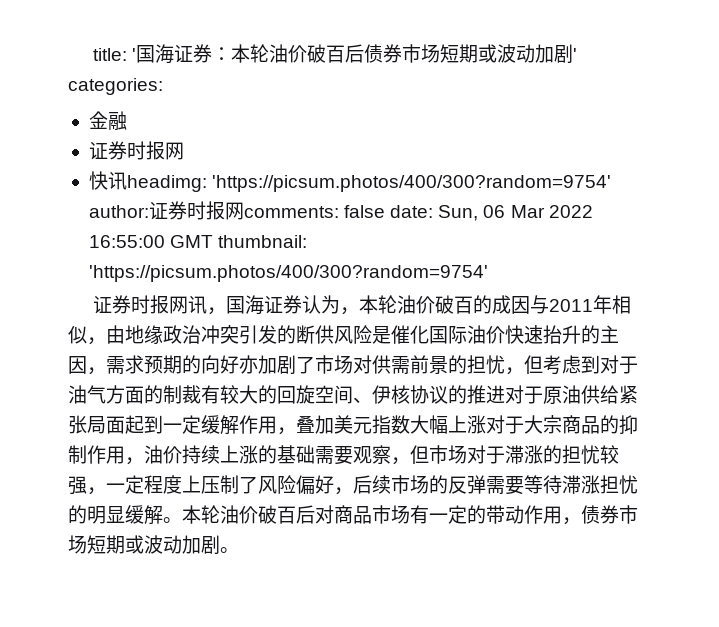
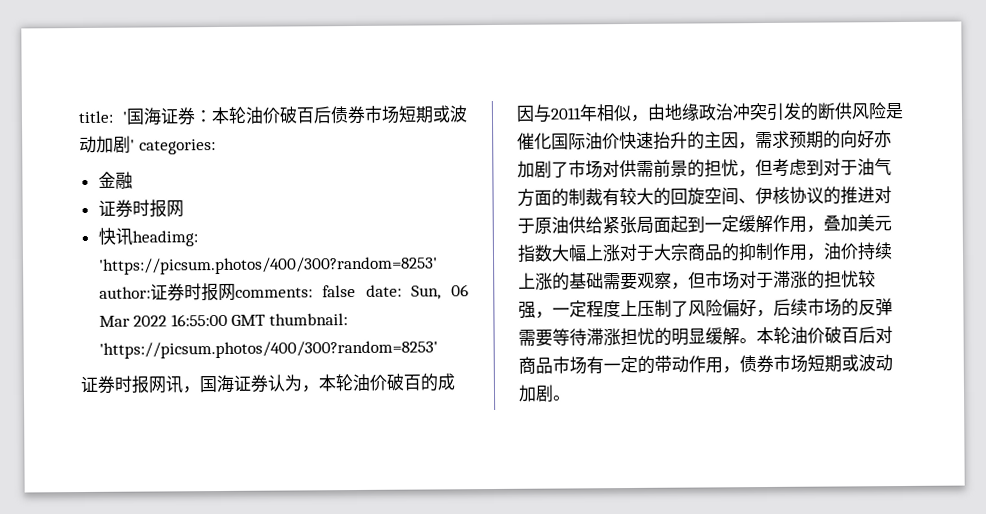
- 快讯headimg: 'https://picsum.photos/400/300?random=9754' author:证券时报网comments: false date: Sun, 06 Mar 2022 16:55:00 GMT thumbnail: 'https://picsum.photos/400/300?random=9754'
+ 快讯headimg: 'https://picsum.photos/400/300?random=8253' author:证券时报网comments: false date: Sun, 06 Mar 2022 16:55:00 GMT thumbnail: 'https://picsum.photos/400/300?random=8253'

